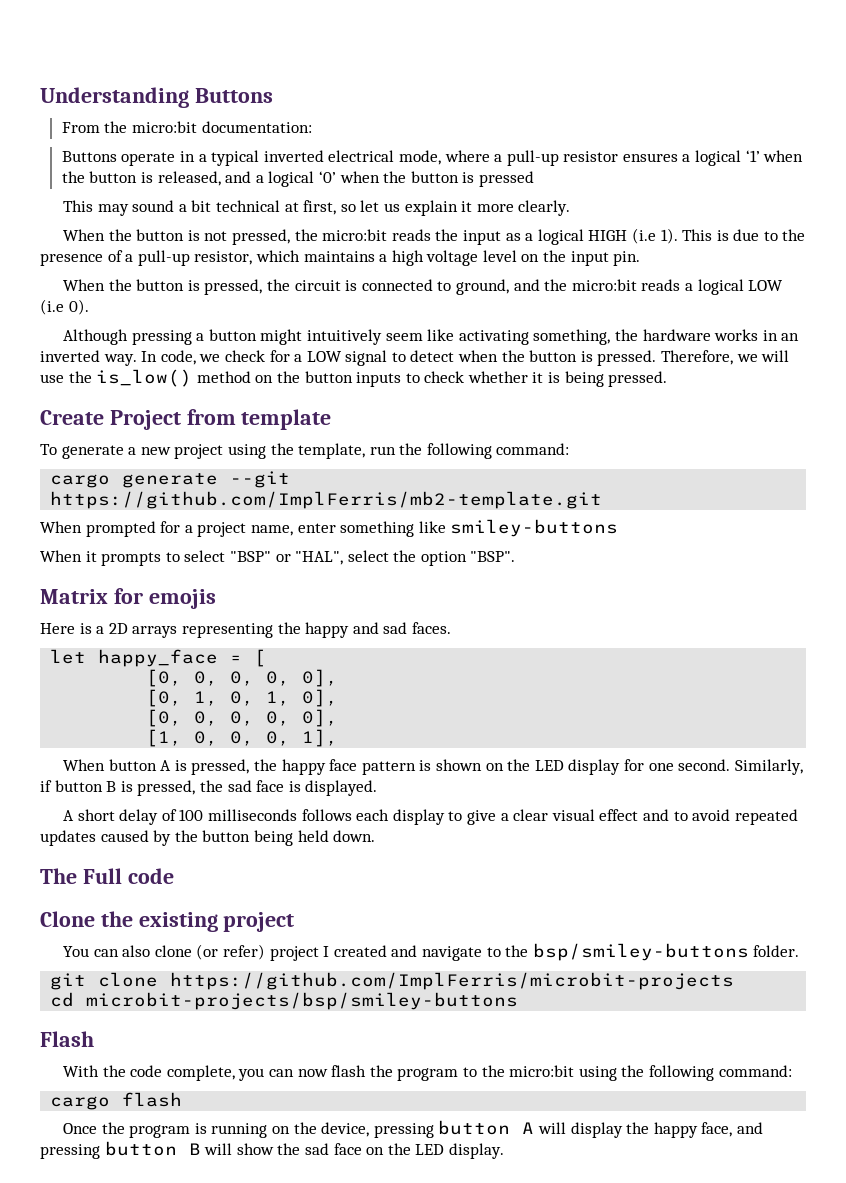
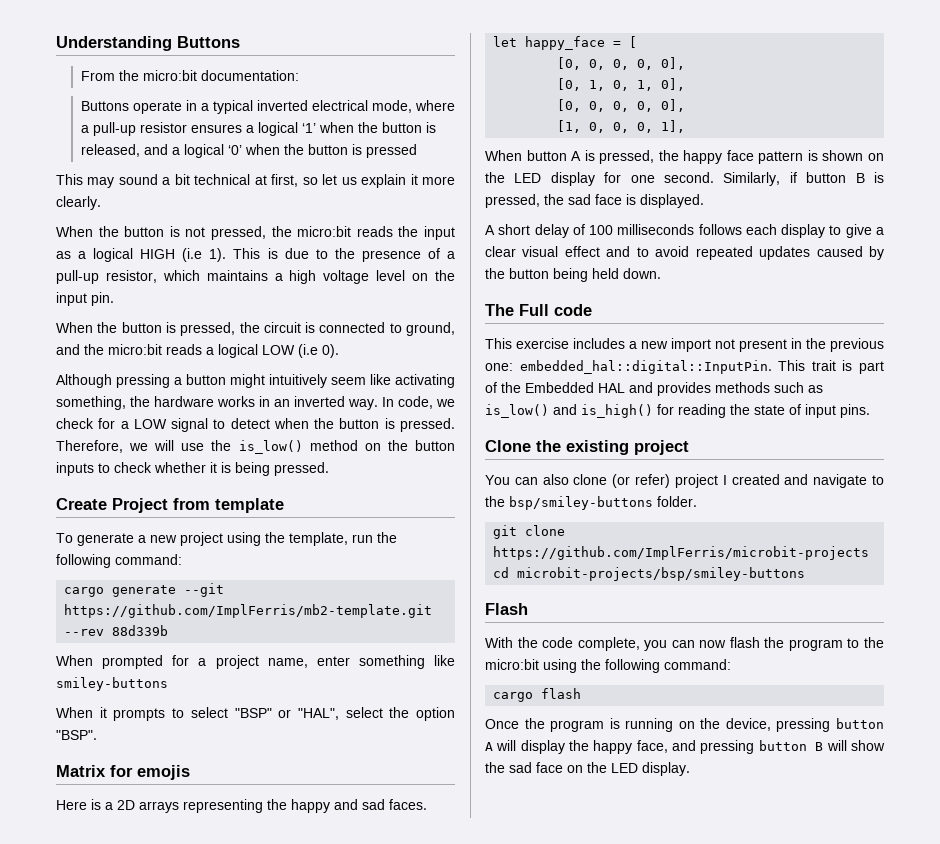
- cargo generate --git https://github.com/ImplFerris/mb2-template.git
+ cargo generate --git https://github.com/ImplFerris/mb2-template.git --rev 88d339b
+ This exercise includes a new import not present in the previous one: embedded_hal::digital::InputPin. This trait is part of the Embedded HAL and provides methods such as is_low() and is_high() for reading the state of input pins.

